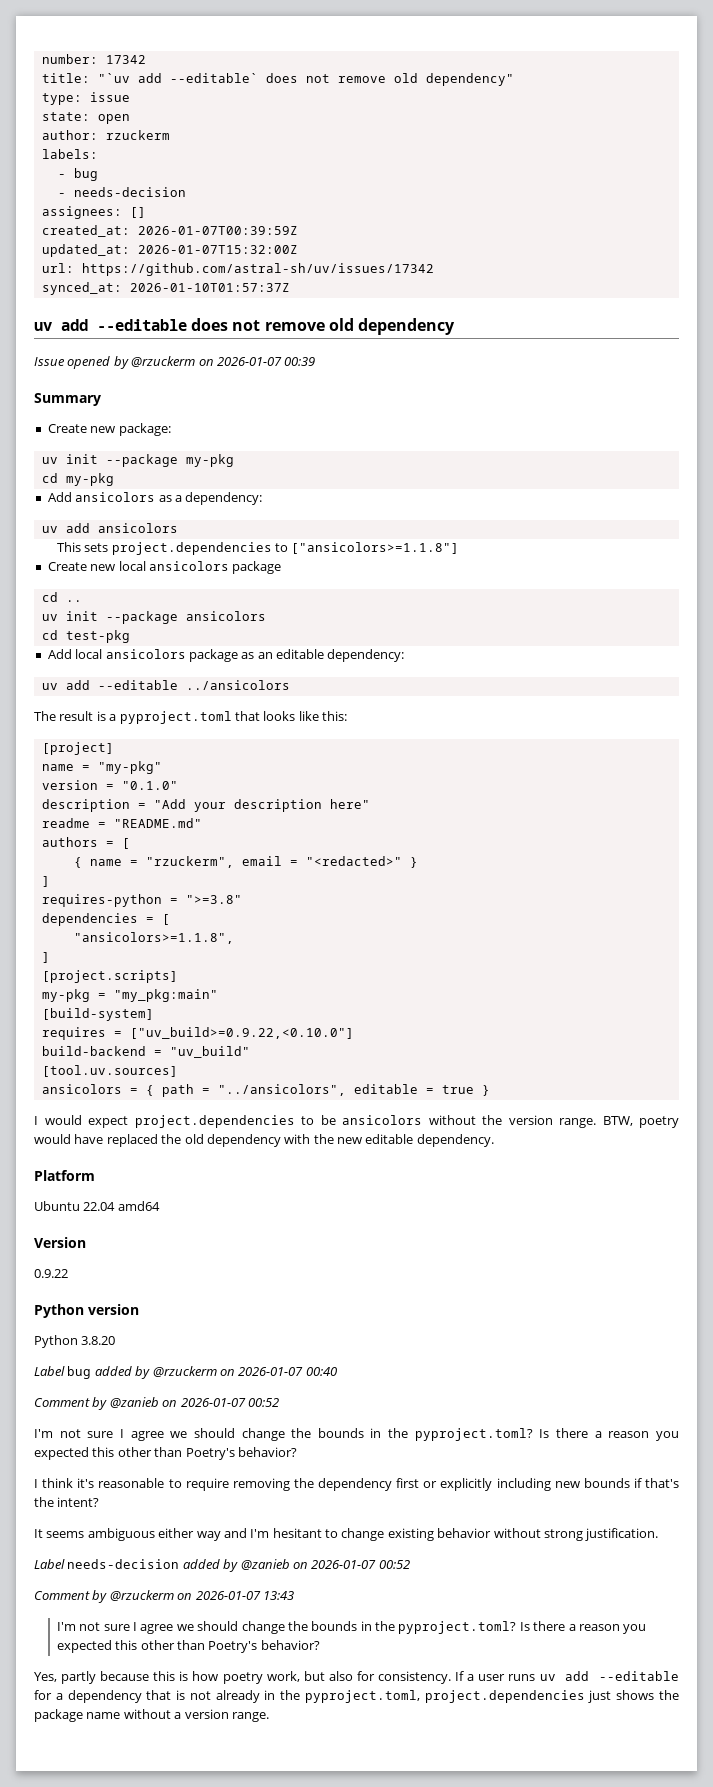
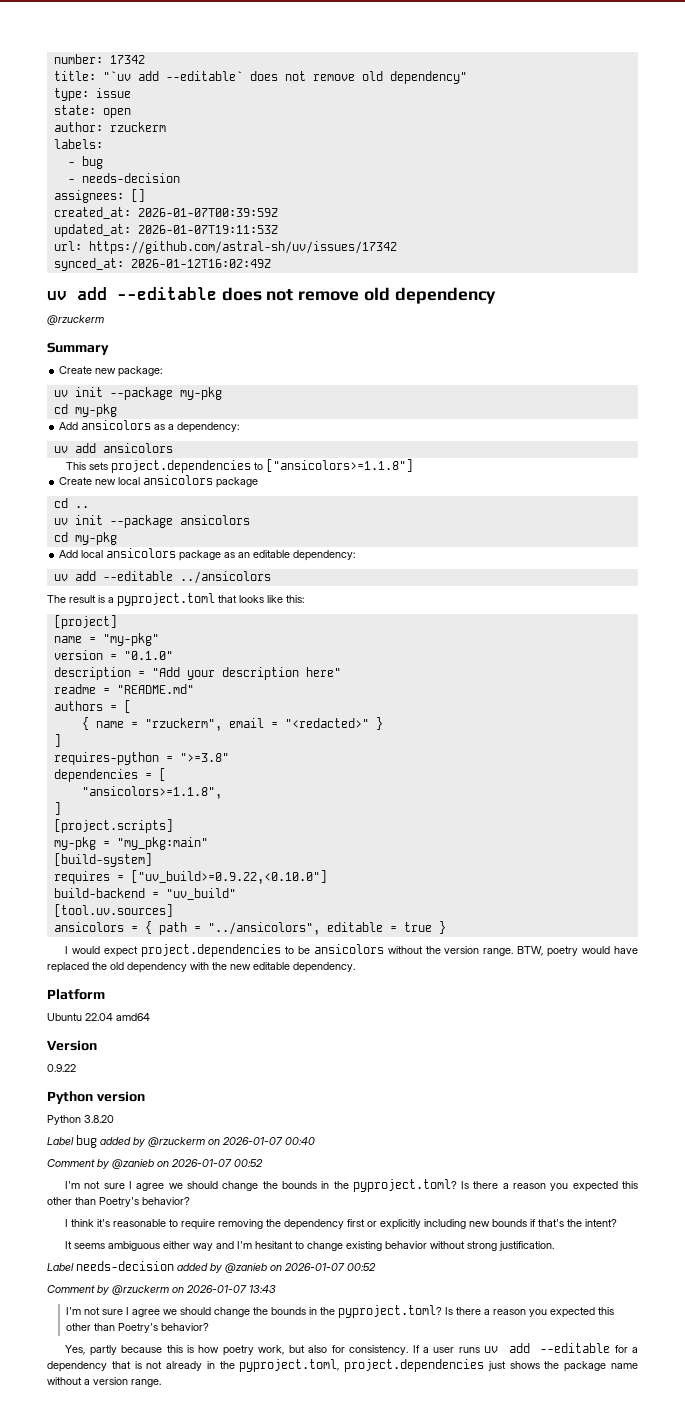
- updated_at: 2026-01-07T15:32:00Z
+ updated_at: 2026-01-07T19:11:53Z
- synced_at: 2026-01-10T01:57:37Z
+ synced_at: 2026-01-12T16:02:49Z
  uv add --editable does not remove old dependency
- Issue opened by @rzuckerm on 2026-01-07 00:39
+ @rzuckerm
  uv init --package ansicolors
- cd test-pkg
+ cd my-pkg

